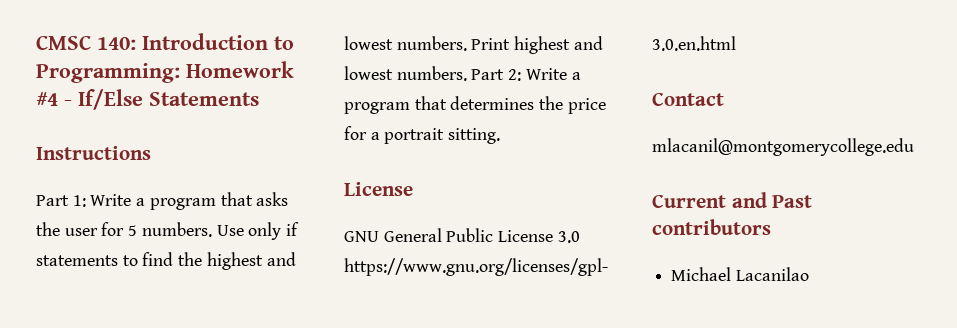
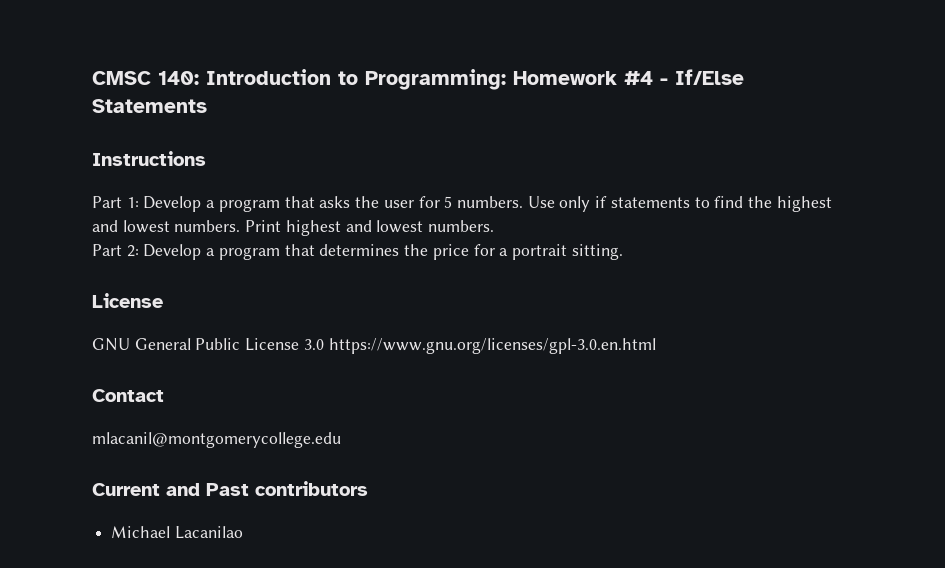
- Part 1: Write a program that asks the user for 5 numbers.
+ Part 1: Develop a program that asks the user for 5 numbers.
- Print highest and lowest numbers. Part 2: Write a program that determines the price for a portrait sitting.
+ Print highest and lowest numbers.
+ Part 2: Develop a program that determines the price for a portrait sitting.

